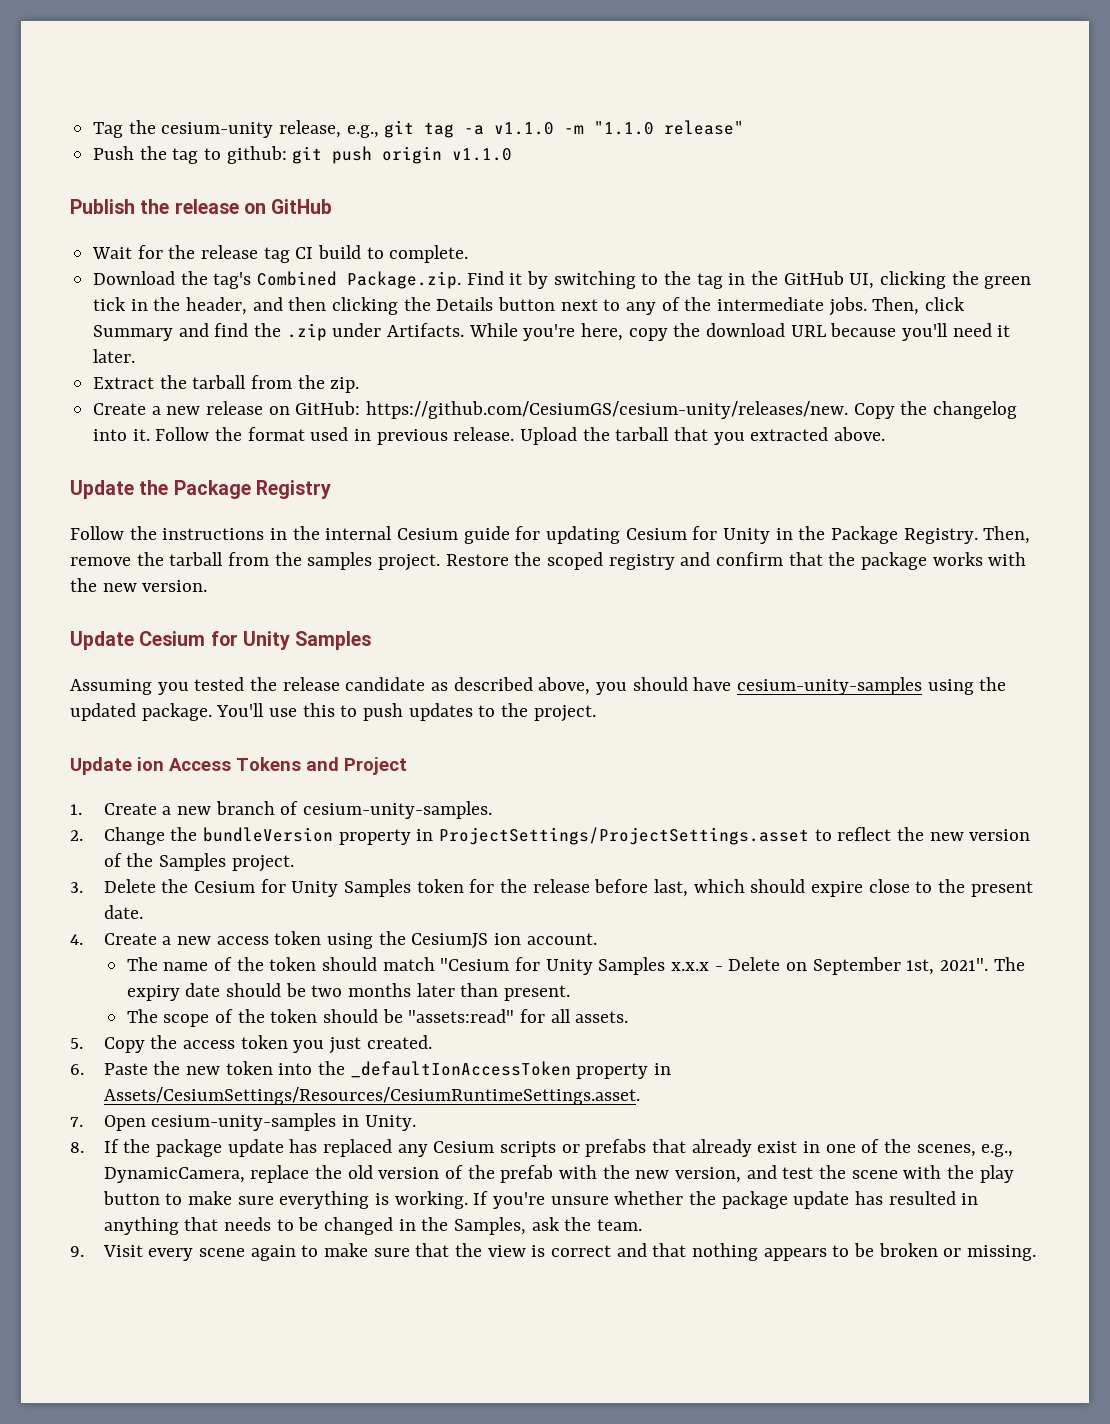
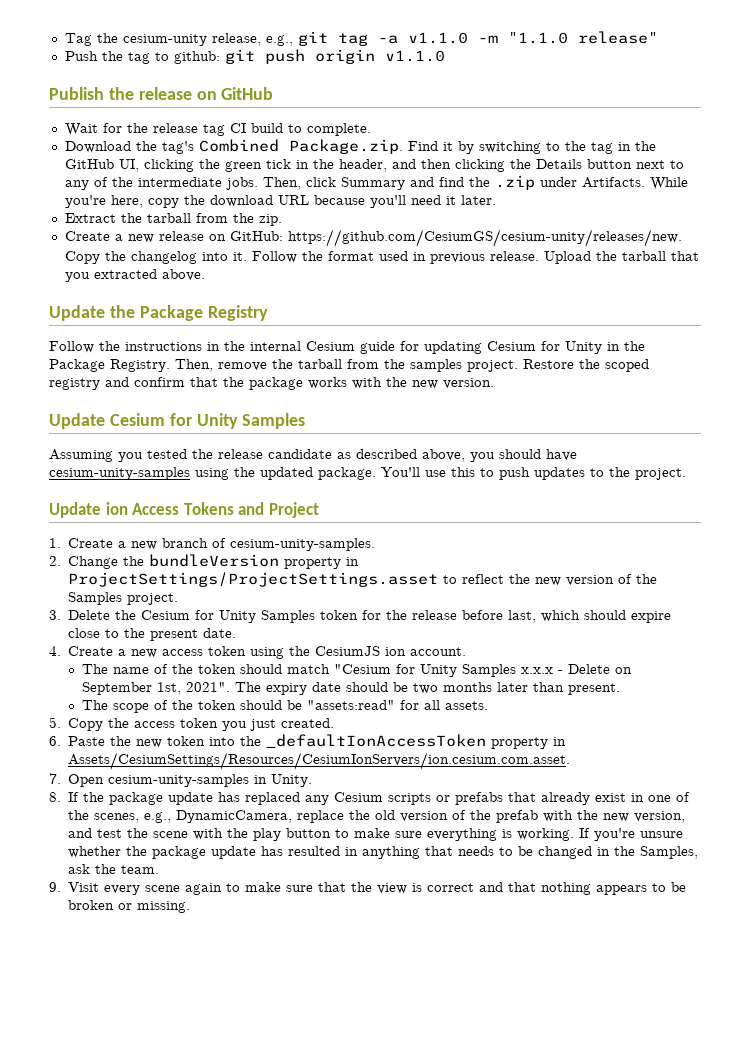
- 6. Paste the new token into the _defaultIonAccessToken property in Assets/CesiumSettings/Resources/CesiumRuntimeSettings.asset.
+ 6. Paste the new token into the _defaultIonAccessToken property in Assets/CesiumSettings/Resources/CesiumIonServers/ion.cesium.com.asset.

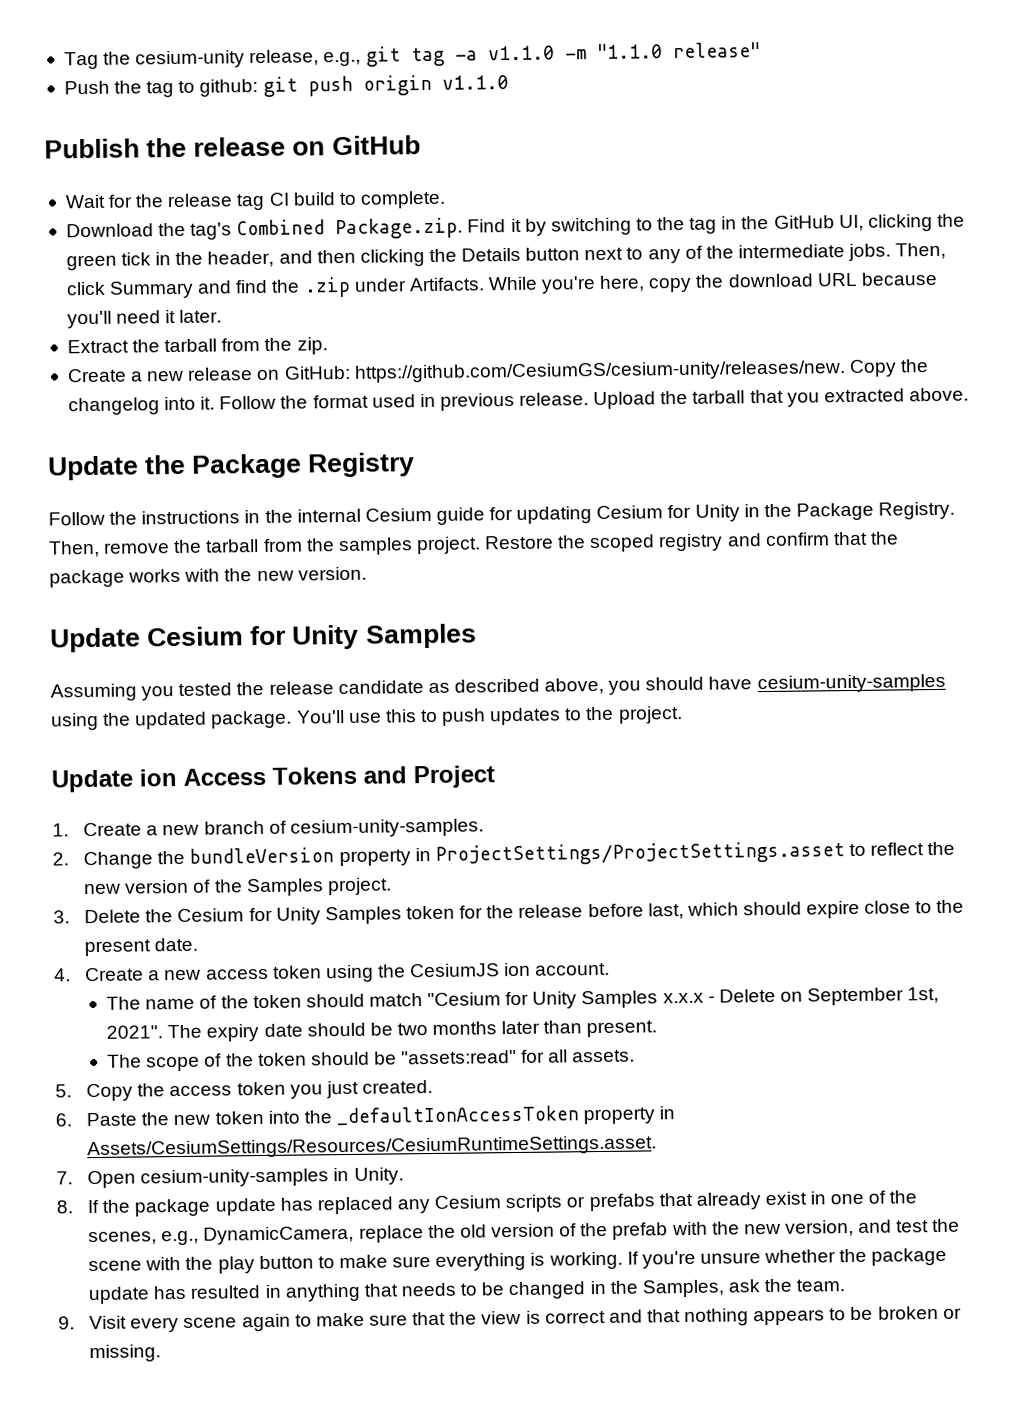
- 6. Paste the new token into the _defaultIonAccessToken property in Assets/CesiumSettings/Resources/CesiumIonServers/ion.cesium.com.asset.
+ 6. Paste the new token into the _defaultIonAccessToken property in Assets/CesiumSettings/Resources/CesiumRuntimeSettings.asset.

